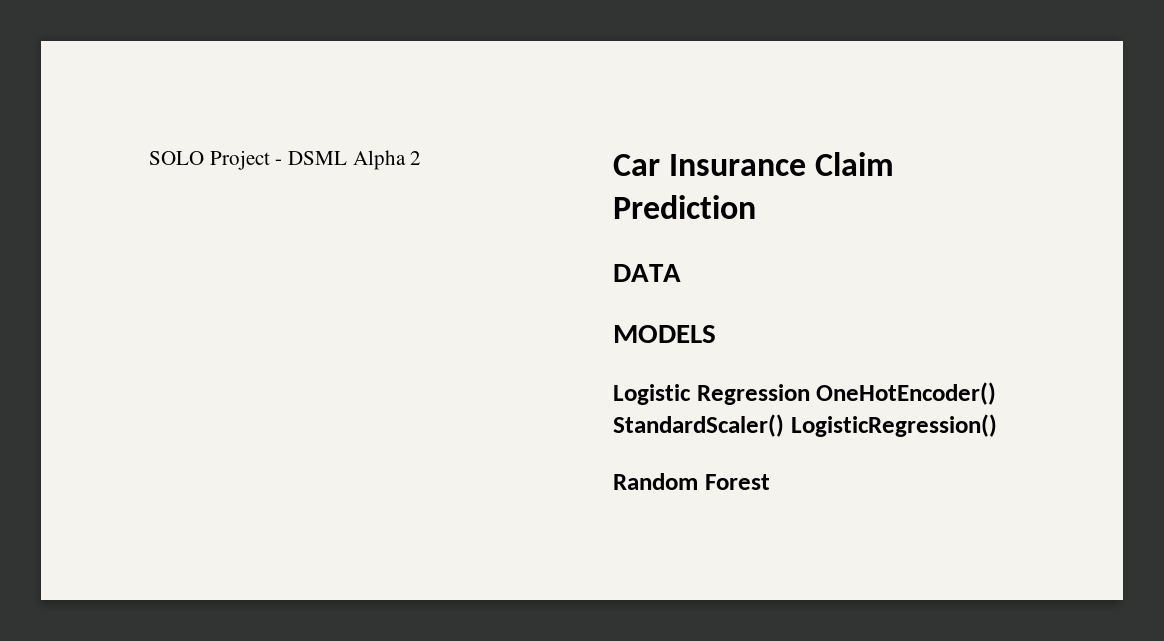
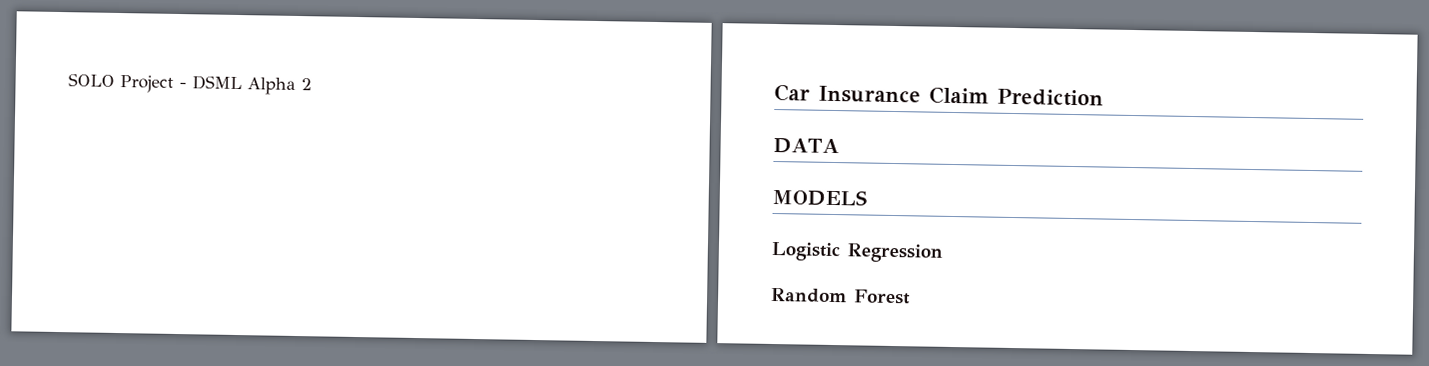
- Logistic Regression OneHotEncoder() StandardScaler() LogisticRegression()
+ Logistic Regression

